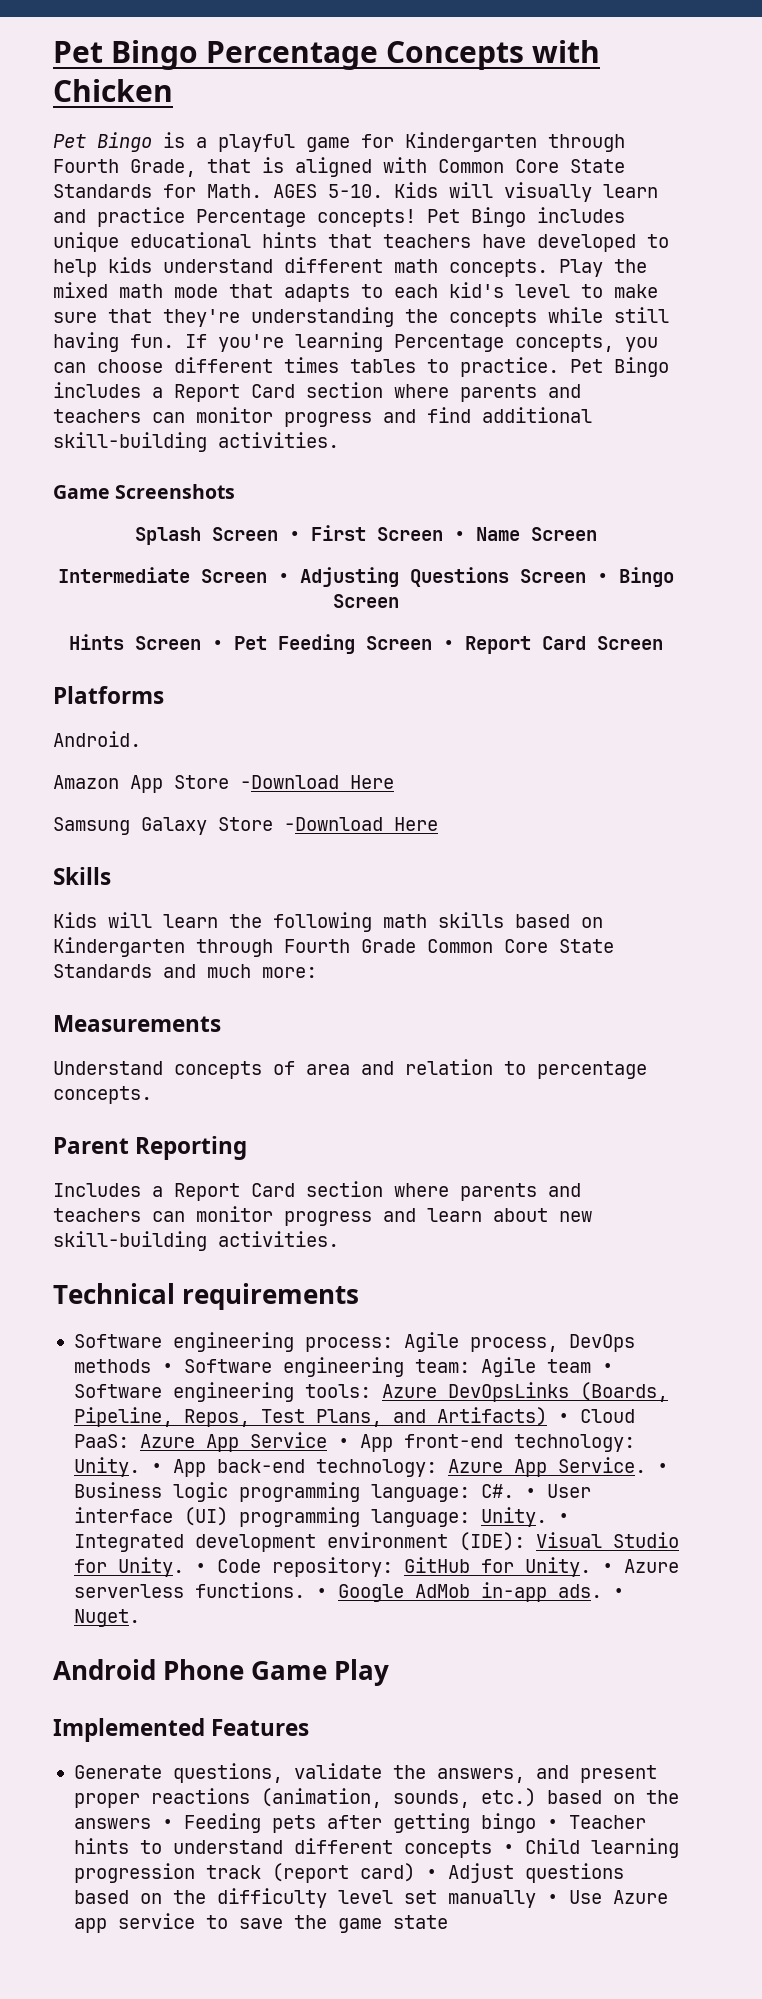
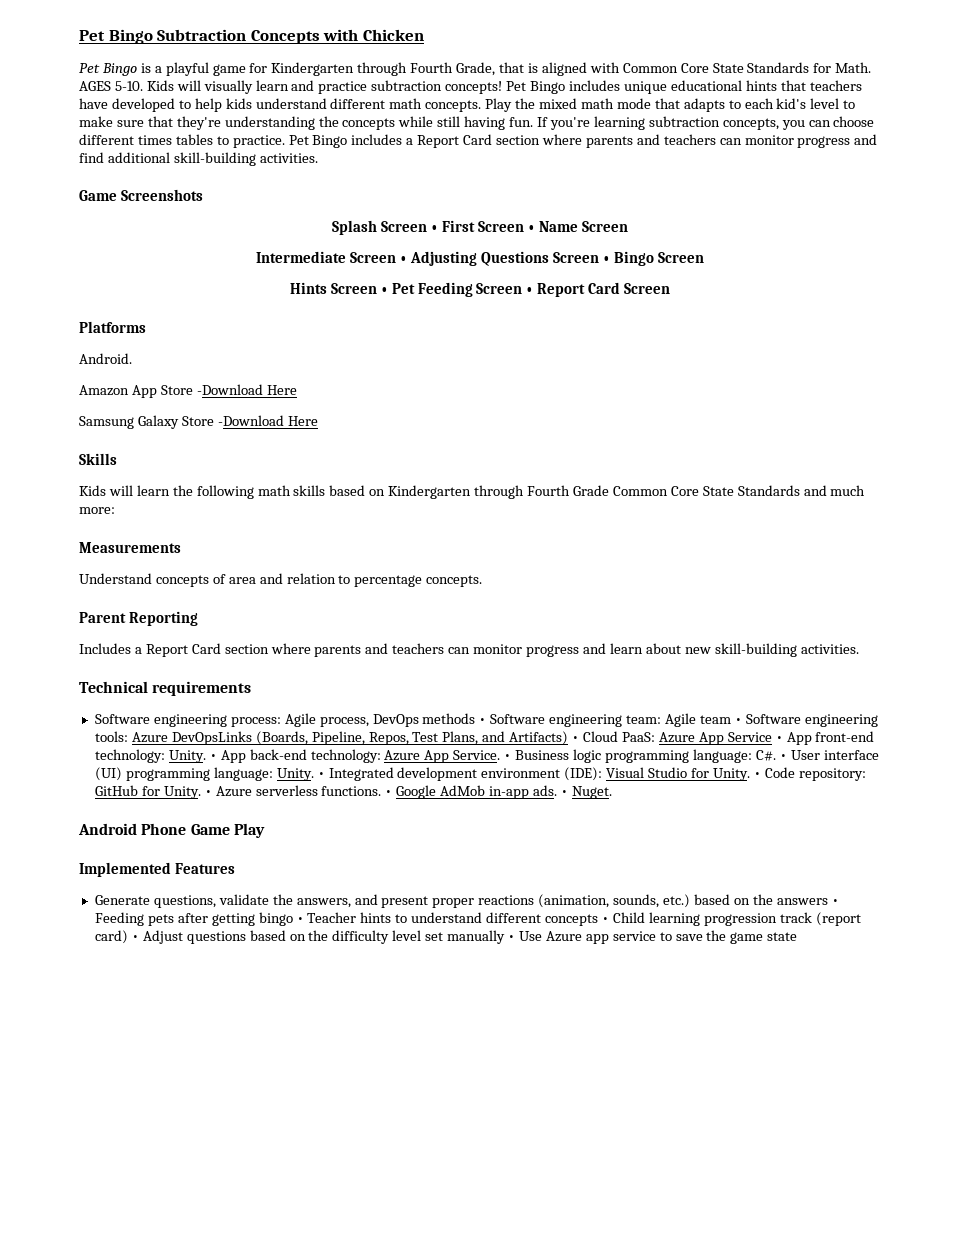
- Pet Bingo Percentage Concepts with Chicken
+ Pet Bingo Subtraction Concepts with Chicken
- Kids will visually learn and practice Percentage concepts!
+ Kids will visually learn and practice subtraction concepts!
- If you're learning Percentage concepts, you can choose different times tables to practice.
+ If you're learning subtraction concepts, you can choose different times tables to practice.

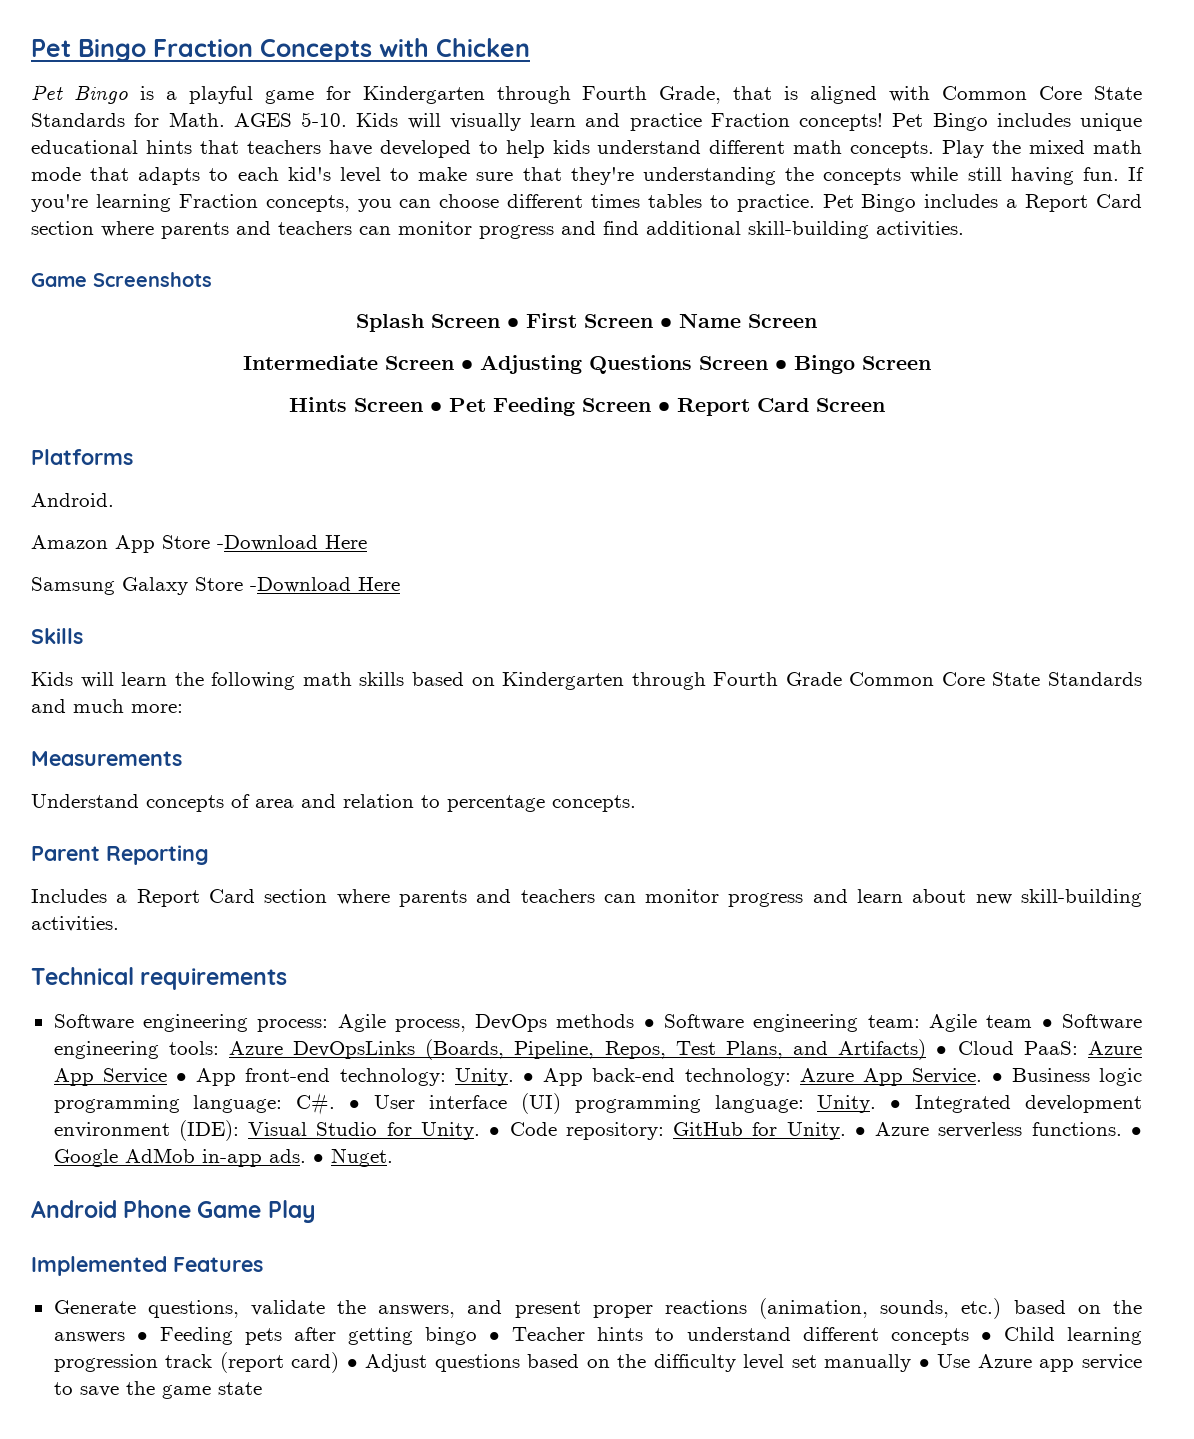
- Pet Bingo Subtraction Concepts with Chicken
+ Pet Bingo Fraction Concepts with Chicken
- Kids will visually learn and practice subtraction concepts!
+ Kids will visually learn and practice Fraction concepts!
- If you're learning subtraction concepts, you can choose different times tables to practice.
+ If you're learning Fraction concepts, you can choose different times tables to practice.

